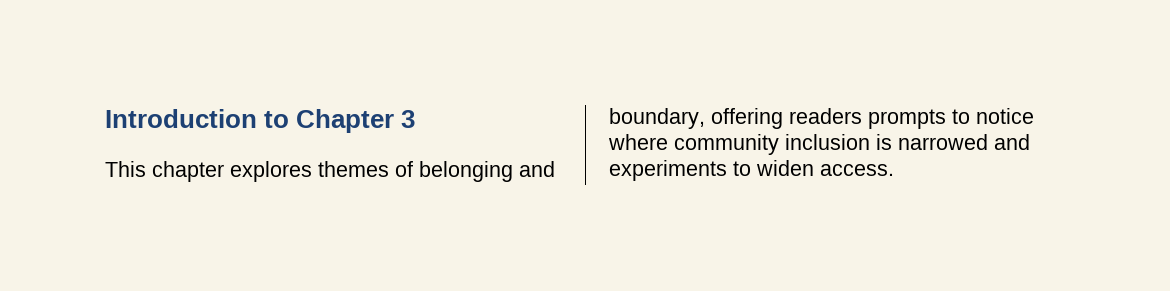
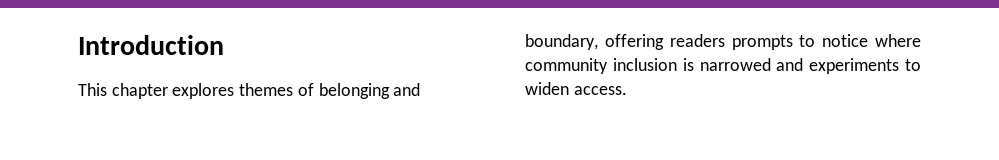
- Introduction to Chapter 3
+ Introduction

